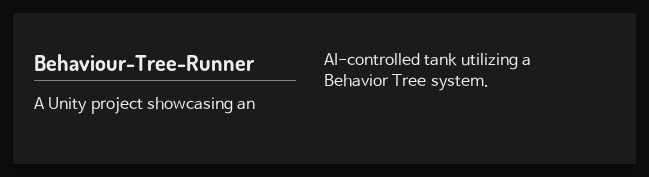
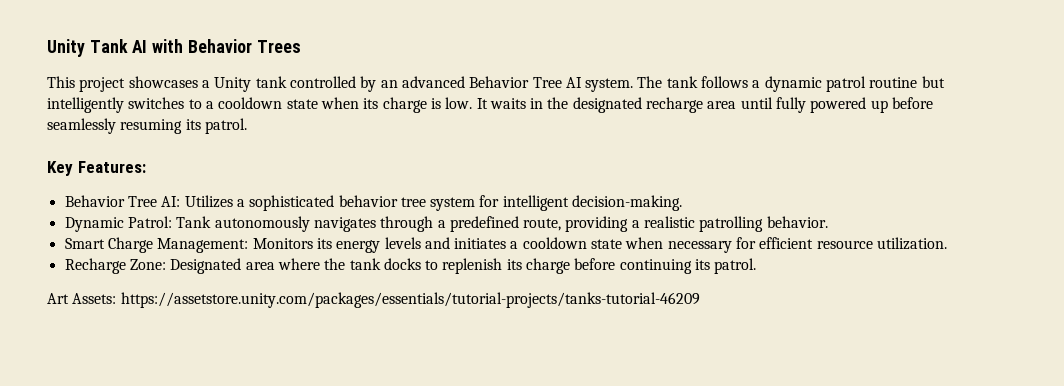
- Behaviour-Tree-Runner
- A Unity project showcasing an AI-controlled tank utilizing a Behavior Tree system.
+ Unity Tank AI with Behavior Trees
+ This project showcases a Unity tank controlled by an advanced Behavior Tree AI system. The tank follows a dynamic patrol routine but intelligently switches to a cooldown state when its charge is low. It waits in the designated recharge area until fully powered up before seamlessly resuming its patrol.
+ Key Features:
+ Behavior Tree AI: Utilizes a sophisticated behavior tree system for intelligent decision-making.
+ Dynamic Patrol: Tank autonomously navigates through a predefined route, providing a realistic patrolling behavior.
+ Smart Charge Management: Monitors its energy levels and initiates a cooldown state when necessary for efficient resource utilization.
+ Recharge Zone: Designated area where the tank docks to replenish its charge before continuing its patrol.
+ Art Assets: https://assetstore.unity.com/packages/essentials/tutorial-projects/tanks-tutorial-46209

